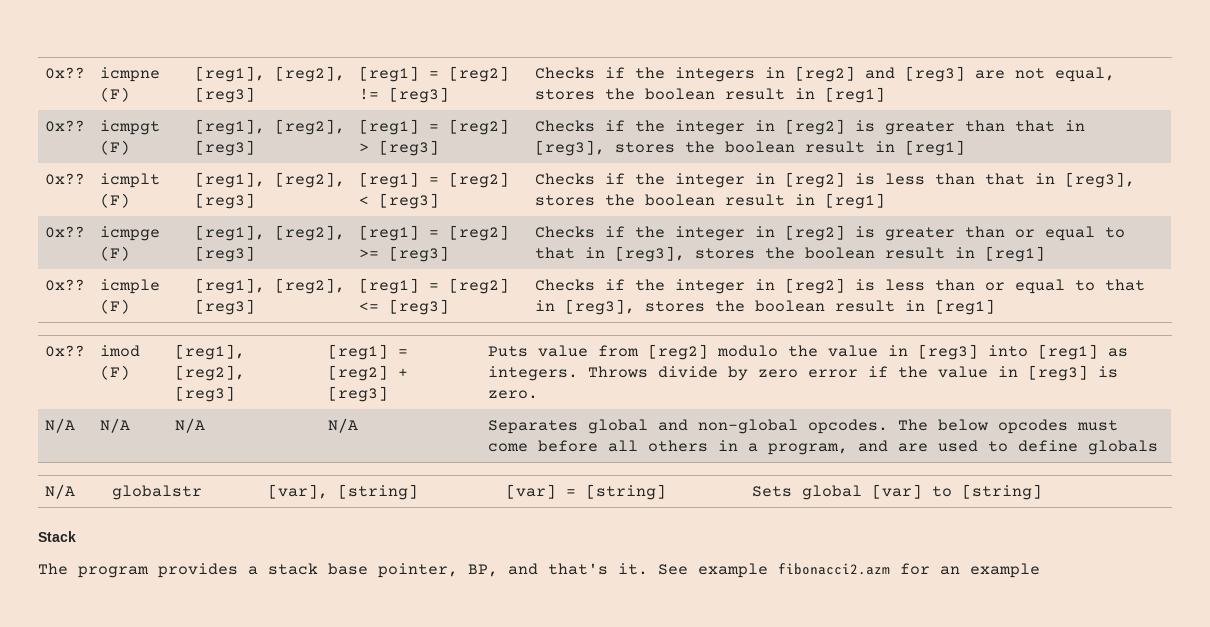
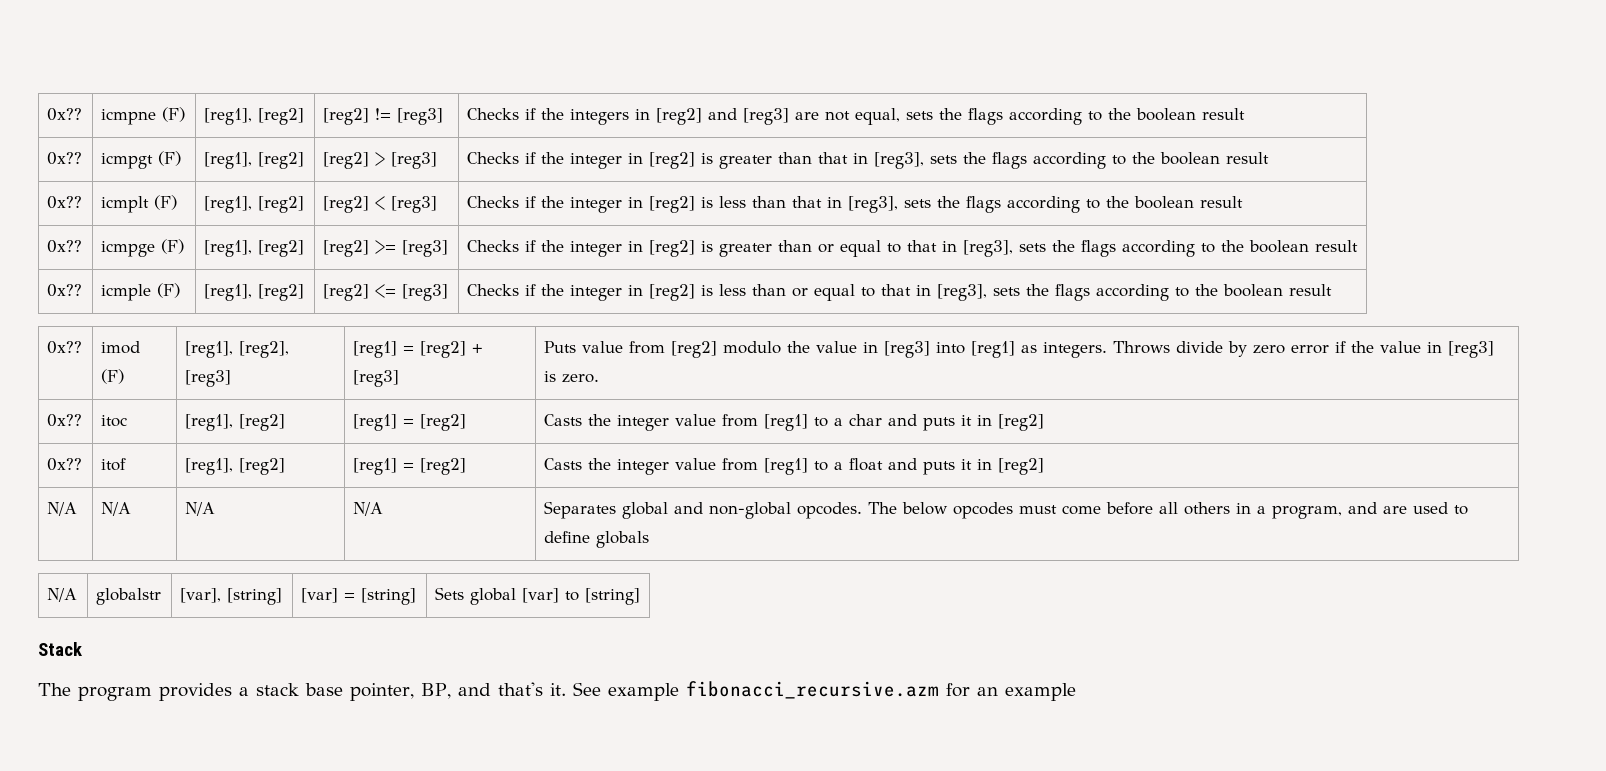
- 0x?? | icmpne (F) | [reg1], [reg2], [reg3] | [reg1] = [reg2] != [reg3] | Checks if the integers in [reg2] and [reg3] are not equal, stores the boolean result in [reg1]
+ 0x?? | icmpne (F) | [reg1], [reg2] | [reg2] != [reg3] | Checks if the integers in [reg2] and [reg3] are not equal, sets the flags according to the boolean result
- 0x?? | icmpgt (F) | [reg1], [reg2], [reg3] | [reg1] = [reg2] > [reg3] | Checks if the integer in [reg2] is greater than that in [reg3], stores the boolean result in [reg1]
+ 0x?? | icmpgt (F) | [reg1], [reg2] | [reg2] > [reg3] | Checks if the integer in [reg2] is greater than that in [reg3], sets the flags according to the boolean result
- 0x?? | icmplt (F) | [reg1], [reg2], [reg3] | [reg1] = [reg2] < [reg3] | Checks if the integer in [reg2] is less than that in [reg3], stores the boolean result in [reg1]
+ 0x?? | icmplt (F) | [reg1], [reg2] | [reg2] < [reg3] | Checks if the integer in [reg2] is less than that in [reg3], sets the flags according to the boolean result
- 0x?? | icmpge (F) | [reg1], [reg2], [reg3] | [reg1] = [reg2] >= [reg3] | Checks if the integer in [reg2] is greater than or equal to that in [reg3], stores the boolean result in [reg1]
+ 0x?? | icmpge (F) | [reg1], [reg2] | [reg2] >= [reg3] | Checks if the integer in [reg2] is greater than or equal to that in [reg3], sets the flags according to the boolean result
- 0x?? | icmple (F) | [reg1], [reg2], [reg3] | [reg1] = [reg2] <= [reg3] | Checks if the integer in [reg2] is less than or equal to that in [reg3], stores the boolean result in [reg1]
+ 0x?? | icmple (F) | [reg1], [reg2] | [reg2] <= [reg3] | Checks if the integer in [reg2] is less than or equal to that in [reg3], sets the flags according to the boolean result
+ 0x?? | itoc | [reg1], [reg2] | [reg1] = [reg2] | Casts the integer value from [reg1] to a char and puts it in [reg2]
+ 0x?? | itof | [reg1], [reg2] | [reg1] = [reg2] | Casts the integer value from [reg1] to a float and puts it in [reg2]
- See example fibonacci2.azm for an example
+ See example fibonacci_recursive.azm for an example

